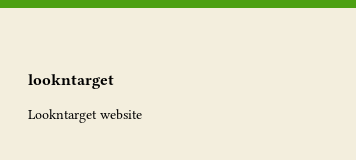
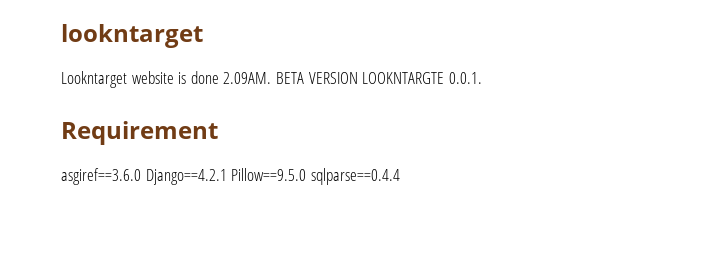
- Lookntarget website
+ Lookntarget website is done 2.09AM. BETA VERSION LOOKNTARGTE 0.0.1.
+ Requirement
+ asgiref==3.6.0 Django==4.2.1 Pillow==9.5.0 sqlparse==0.4.4

